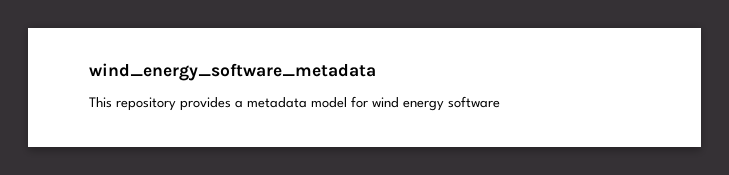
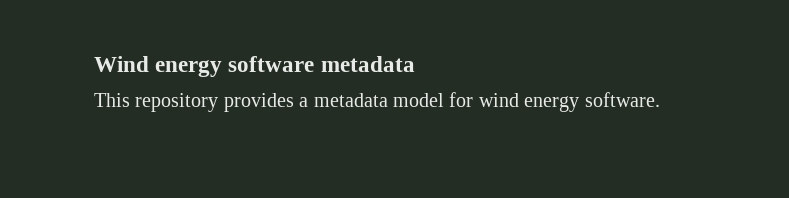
- wind_energy_software_metadata
+ Wind energy software metadata
- This repository provides a metadata model for wind energy software
+ This repository provides a metadata model for wind energy software.

